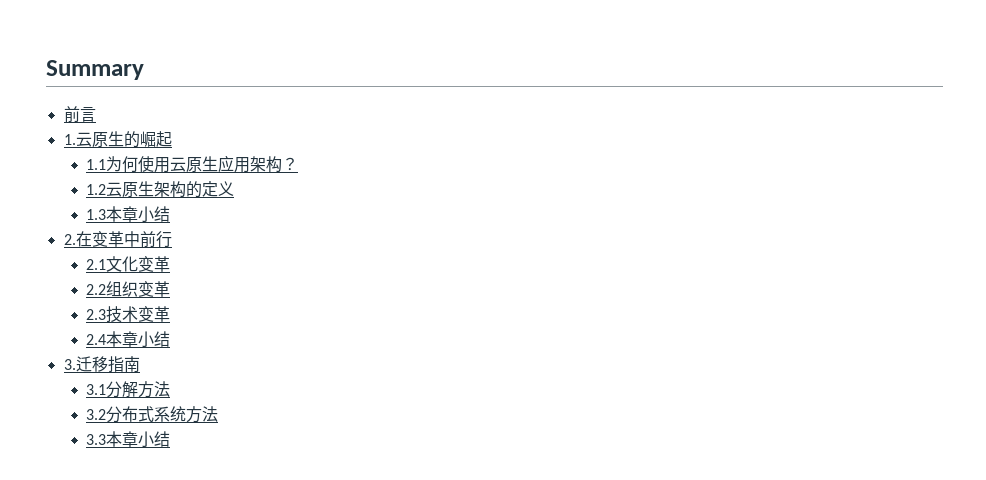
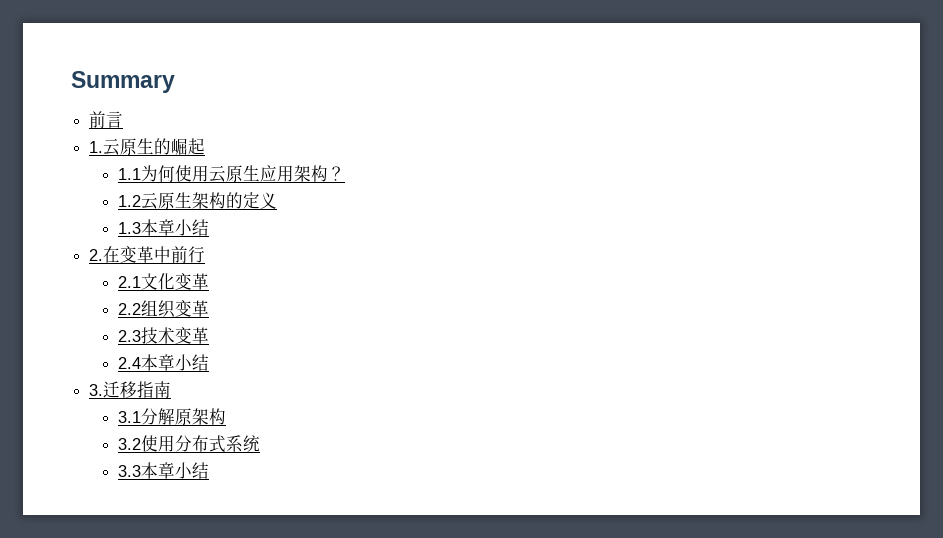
- 3.1分解方法
+ 3.1分解原架构
- 3.2分布式系统方法
+ 3.2使用分布式系统

